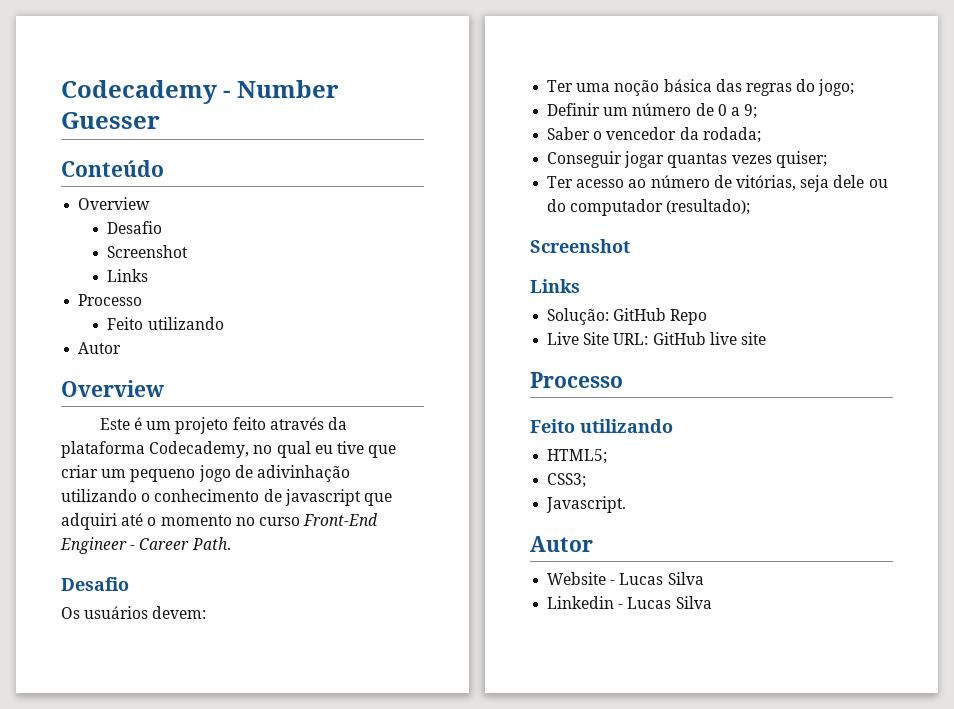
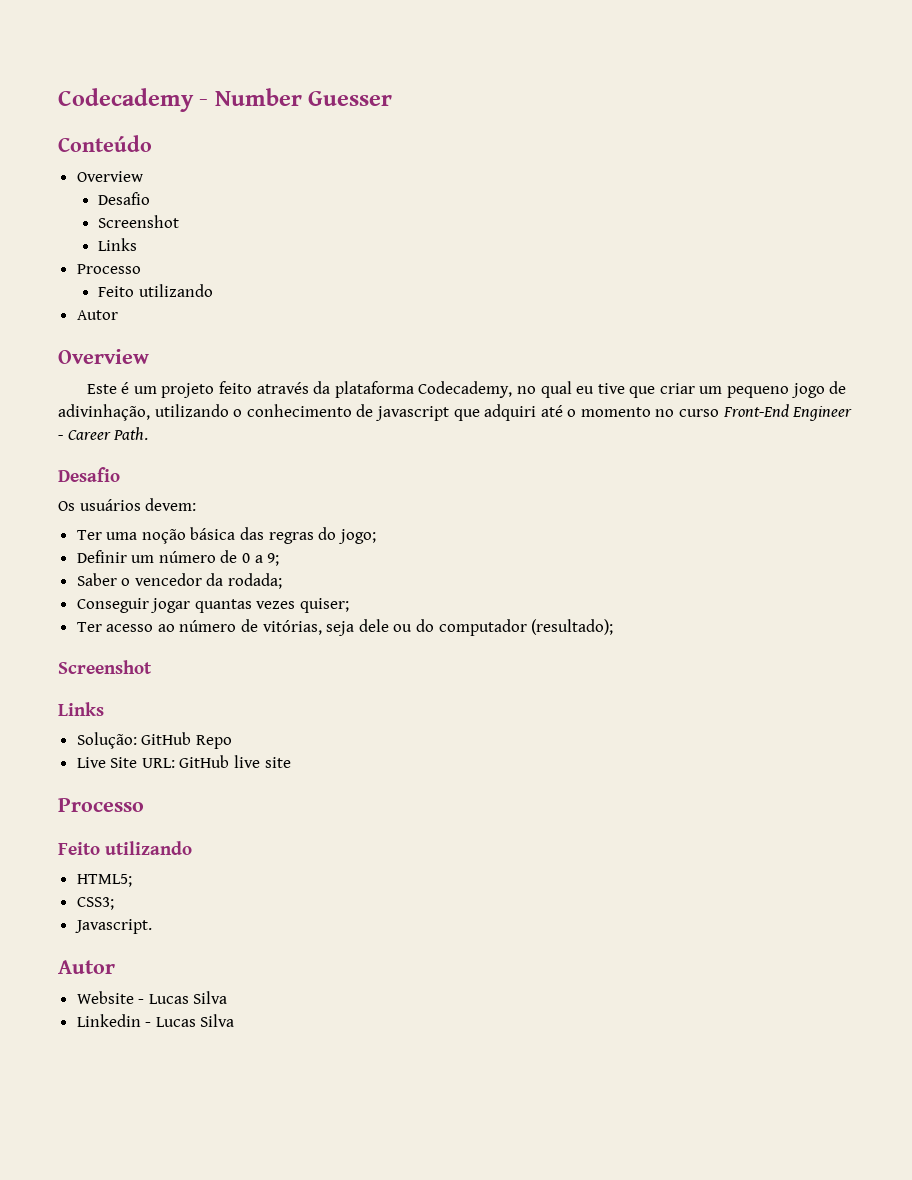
- Este é um projeto feito através da plataforma Codecademy, no qual eu tive que criar um pequeno jogo de adivinhação utilizando o conhecimento de javascript que adquiri até o momento no curso Front-End Engineer - Career Path.
+ Este é um projeto feito através da plataforma Codecademy, no qual eu tive que criar um pequeno jogo de adivinhação, utilizando o conhecimento de javascript que adquiri até o momento no curso Front-End Engineer - Career Path.

